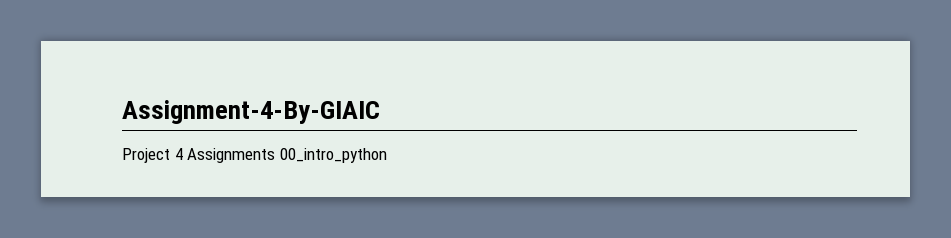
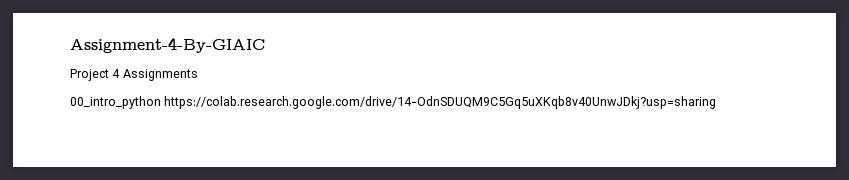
- Project 4 Assignments 00_intro_python
+ Project 4 Assignments
+ 00_intro_python https://colab.research.google.com/drive/14-OdnSDUQM9C5Gq5uXKqb8v40UnwJDkj?usp=sharing

